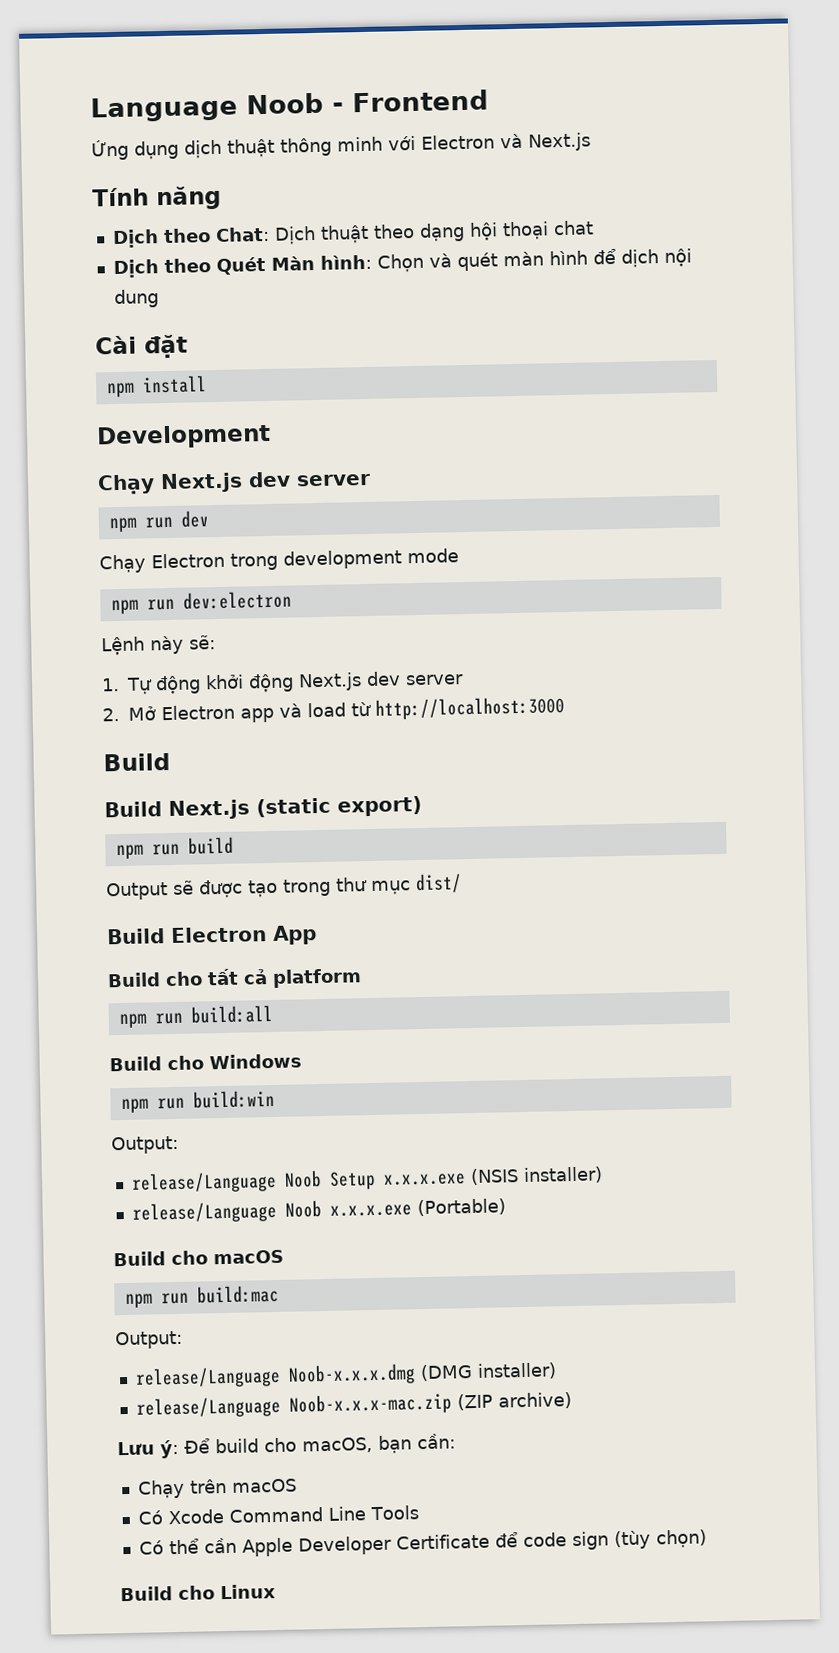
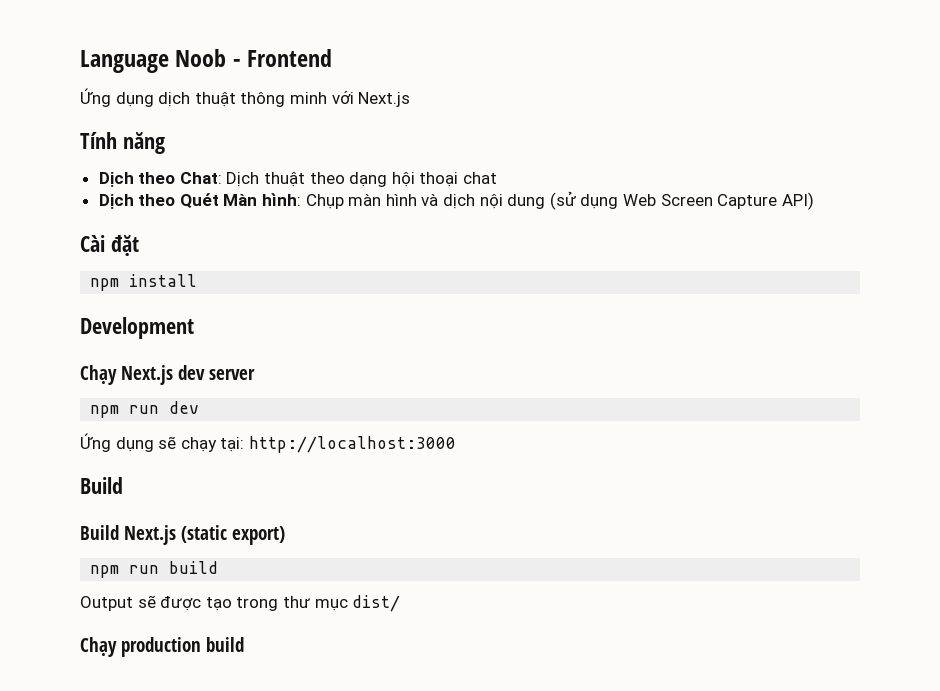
- Ứng dụng dịch thuật thông minh với Electron và Next.js
+ Ứng dụng dịch thuật thông minh với Next.js
- Dịch theo Quét Màn hình: Chọn và quét màn hình để dịch nội dung
+ Dịch theo Quét Màn hình: Chụp màn hình và dịch nội dung (sử dụng Web Screen Capture API)
- Chạy Electron trong development mode
- npm run dev:electron
- Lệnh này sẽ:
- 1. Tự động khởi động Next.js dev server
- 2. Mở Electron app và load từ http://localhost:3000
+ Ứng dụng sẽ chạy tại: http://localhost:3000
- Build Electron App
- Build cho tất cả platform
- npm run build:all
- Build cho Windows
- npm run build:win
- Output:
- release/Language Noob Setup x.x.x.exe (NSIS installer)
- release/Language Noob x.x.x.exe (Portable)
- Build cho macOS
- npm run build:mac
- Output:
- release/Language Noob-x.x.x.dmg (DMG installer)
- release/Language Noob-x.x.x-mac.zip (ZIP archive)
- Lưu ý: Để build cho macOS, bạn cần:
- Chạy trên macOS
- Có Xcode Command Line Tools
- Có thể cần Apple Developer Certificate để code sign (tùy chọn)
- Build cho Linux
+ Chạy production build

